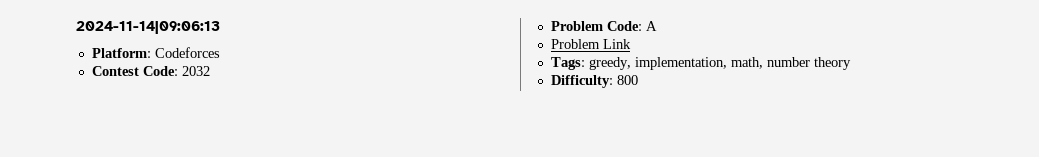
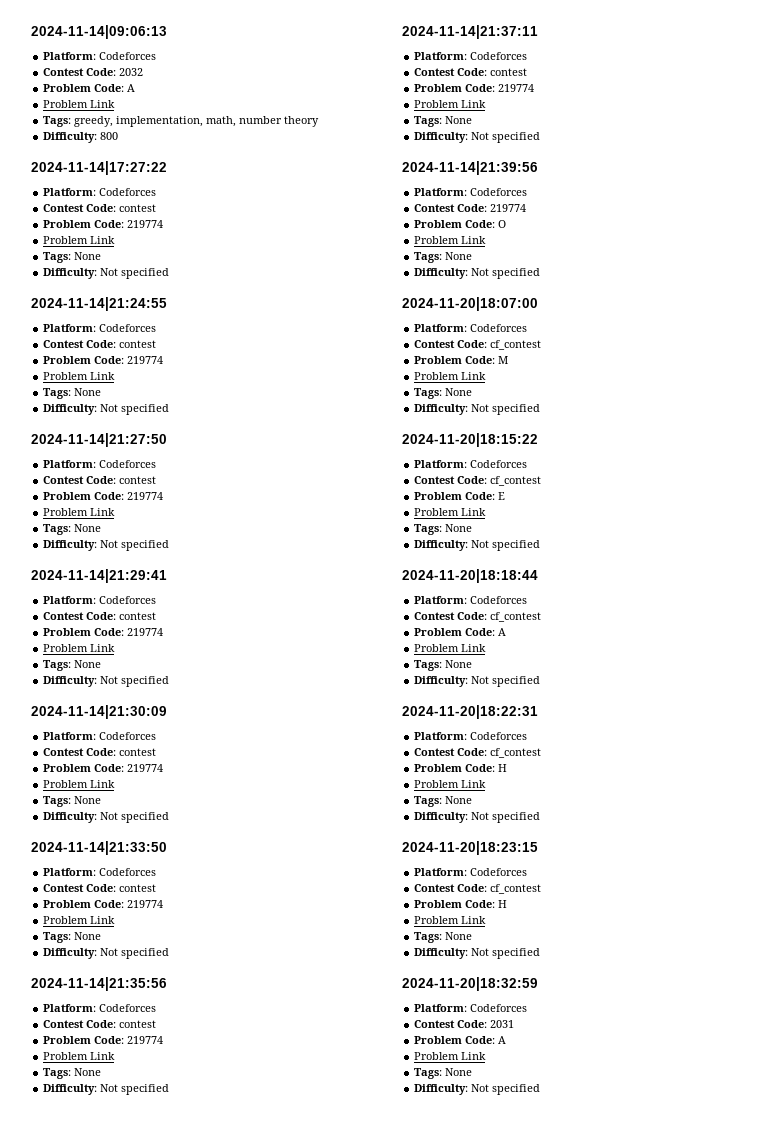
+ 2024-11-14|17:27:22
+ Platform: Codeforces
+ Contest Code: contest
+ Problem Code: 219774
+ Problem Link
+ Tags: None
+ Difficulty: Not specified
+ 2024-11-14|21:24:55
+ Platform: Codeforces
+ Contest Code: contest
+ Problem Code: 219774
+ Problem Link
+ Tags: None
+ Difficulty: Not specified
+ 2024-11-14|21:27:50
+ Platform: Codeforces
+ Contest Code: contest
+ Problem Code: 219774
+ Problem Link
+ Tags: None
+ Difficulty: Not specified
+ 2024-11-14|21:29:41
+ Platform: Codeforces
+ Contest Code: contest
+ Problem Code: 219774
+ Problem Link
+ Tags: None
+ Difficulty: Not specified
+ 2024-11-14|21:30:09
+ Platform: Codeforces
+ Contest Code: contest
+ Problem Code: 219774
+ Problem Link
+ Tags: None
+ Difficulty: Not specified
+ 2024-11-14|21:33:50
+ Platform: Codeforces
+ Contest Code: contest
+ Problem Code: 219774
+ Problem Link
+ Tags: None
+ Difficulty: Not specified
+ 2024-11-14|21:35:56
+ Platform: Codeforces
+ Contest Code: contest
+ Problem Code: 219774
+ Problem Link
+ Tags: None
+ Difficulty: Not specified
+ 2024-11-14|21:37:11
+ Platform: Codeforces
+ Contest Code: contest
+ Problem Code: 219774
+ Problem Link
+ Tags: None
+ Difficulty: Not specified
+ 2024-11-14|21:39:56
+ Platform: Codeforces
+ Contest Code: 219774
+ Problem Code: O
+ Problem Link
+ Tags: None
+ Difficulty: Not specified
+ 2024-11-20|18:07:00
+ Platform: Codeforces
+ Contest Code: cf_contest
+ Problem Code: M
+ Problem Link
+ Tags: None
+ Difficulty: Not specified
+ 2024-11-20|18:15:22
+ Platform: Codeforces
+ Contest Code: cf_contest
+ Problem Code: E
+ Problem Link
+ Tags: None
+ Difficulty: Not specified
+ 2024-11-20|18:18:44
+ Platform: Codeforces
+ Contest Code: cf_contest
+ Problem Code: A
+ Problem Link
+ Tags: None
+ Difficulty: Not specified
+ 2024-11-20|18:22:31
+ Platform: Codeforces
+ Contest Code: cf_contest
+ Problem Code: H
+ Problem Link
+ Tags: None
+ Difficulty: Not specified
+ 2024-11-20|18:23:15
+ Platform: Codeforces
+ Contest Code: cf_contest
+ Problem Code: H
+ Problem Link
+ Tags: None
+ Difficulty: Not specified
+ 2024-11-20|18:32:59
+ Platform: Codeforces
+ Contest Code: 2031
+ Problem Code: A
+ Problem Link
+ Tags: None
+ Difficulty: Not specified

